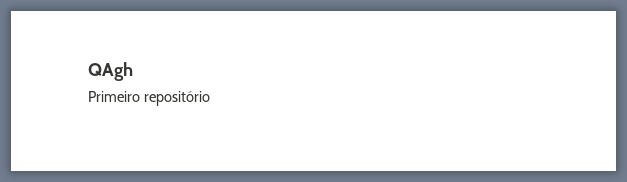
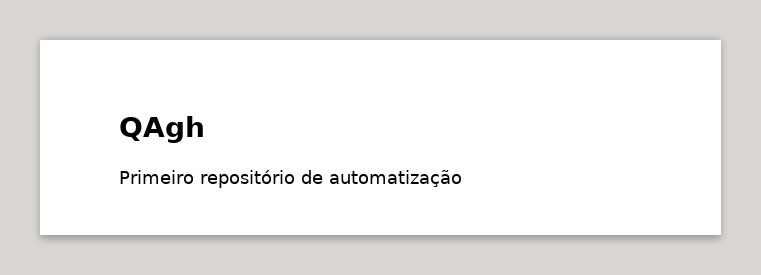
- Primeiro repositório
+ Primeiro repositório de automatização

